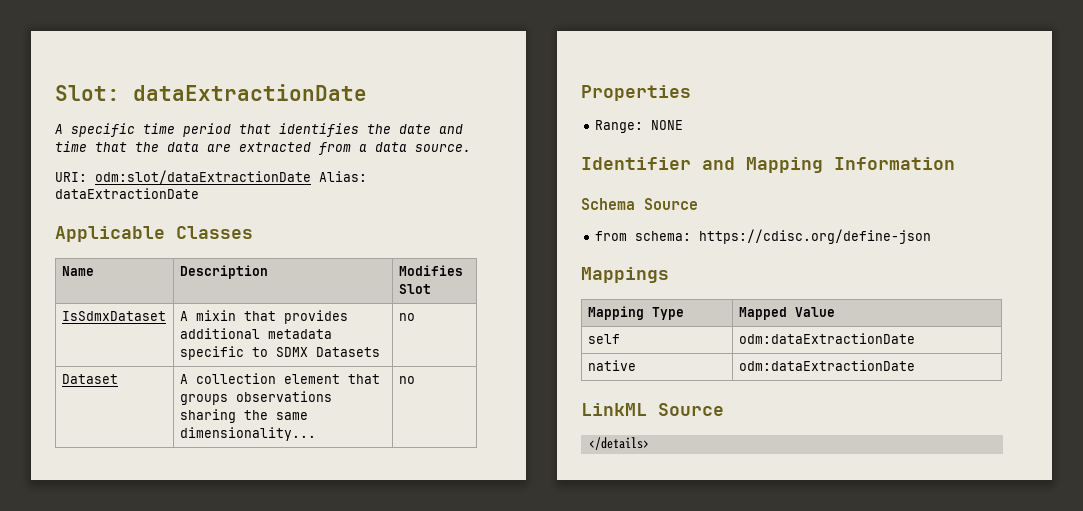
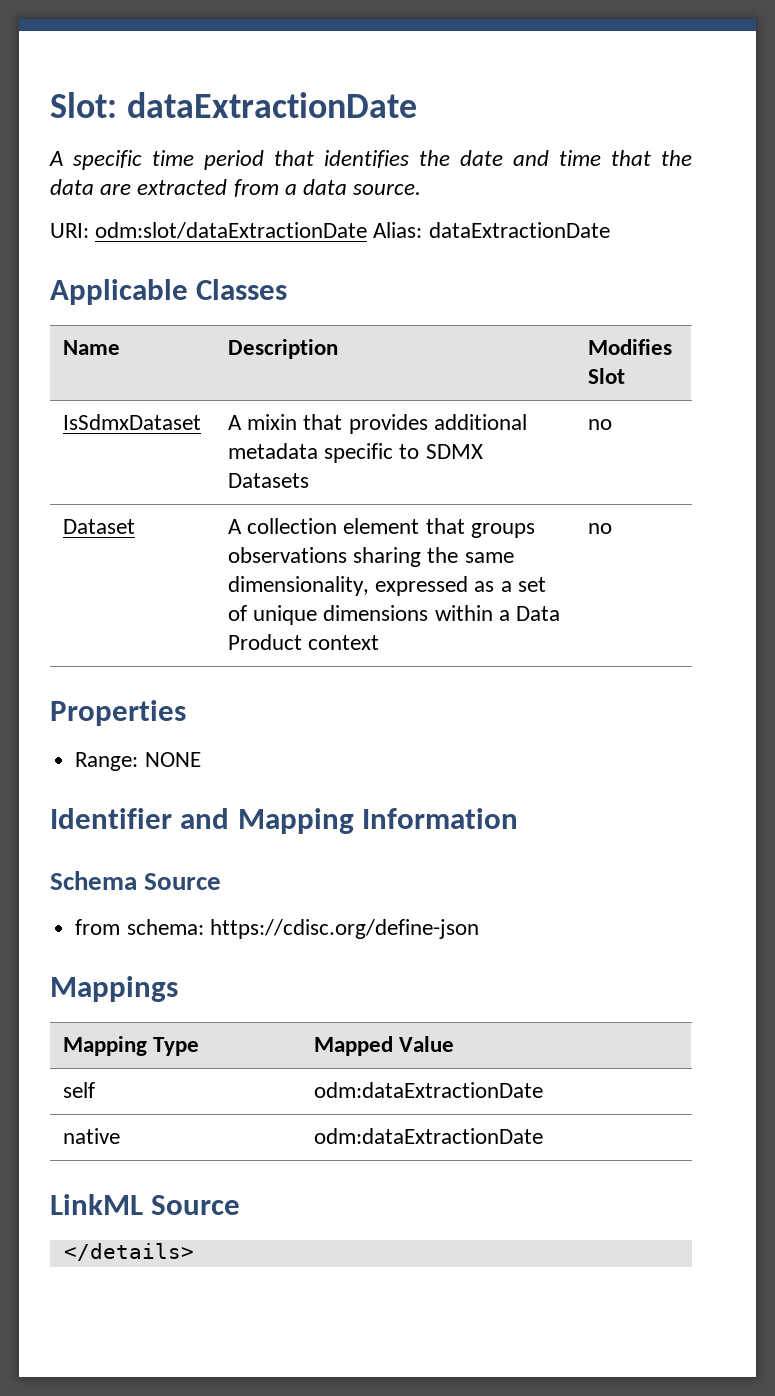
- Dataset | A collection element that groups observations sharing the same dimensionality... | no
+ Dataset | A collection element that groups observations sharing the same dimensionality, expressed as a set of unique dimensions within a Data Product context | no

